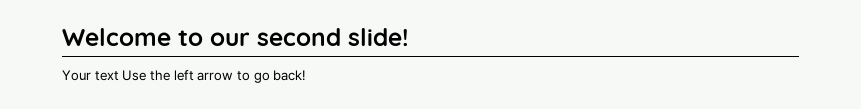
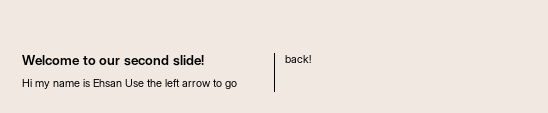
- Your text Use the left arrow to go back!
+ Hi my name is Ehsan Use the left arrow to go back!

